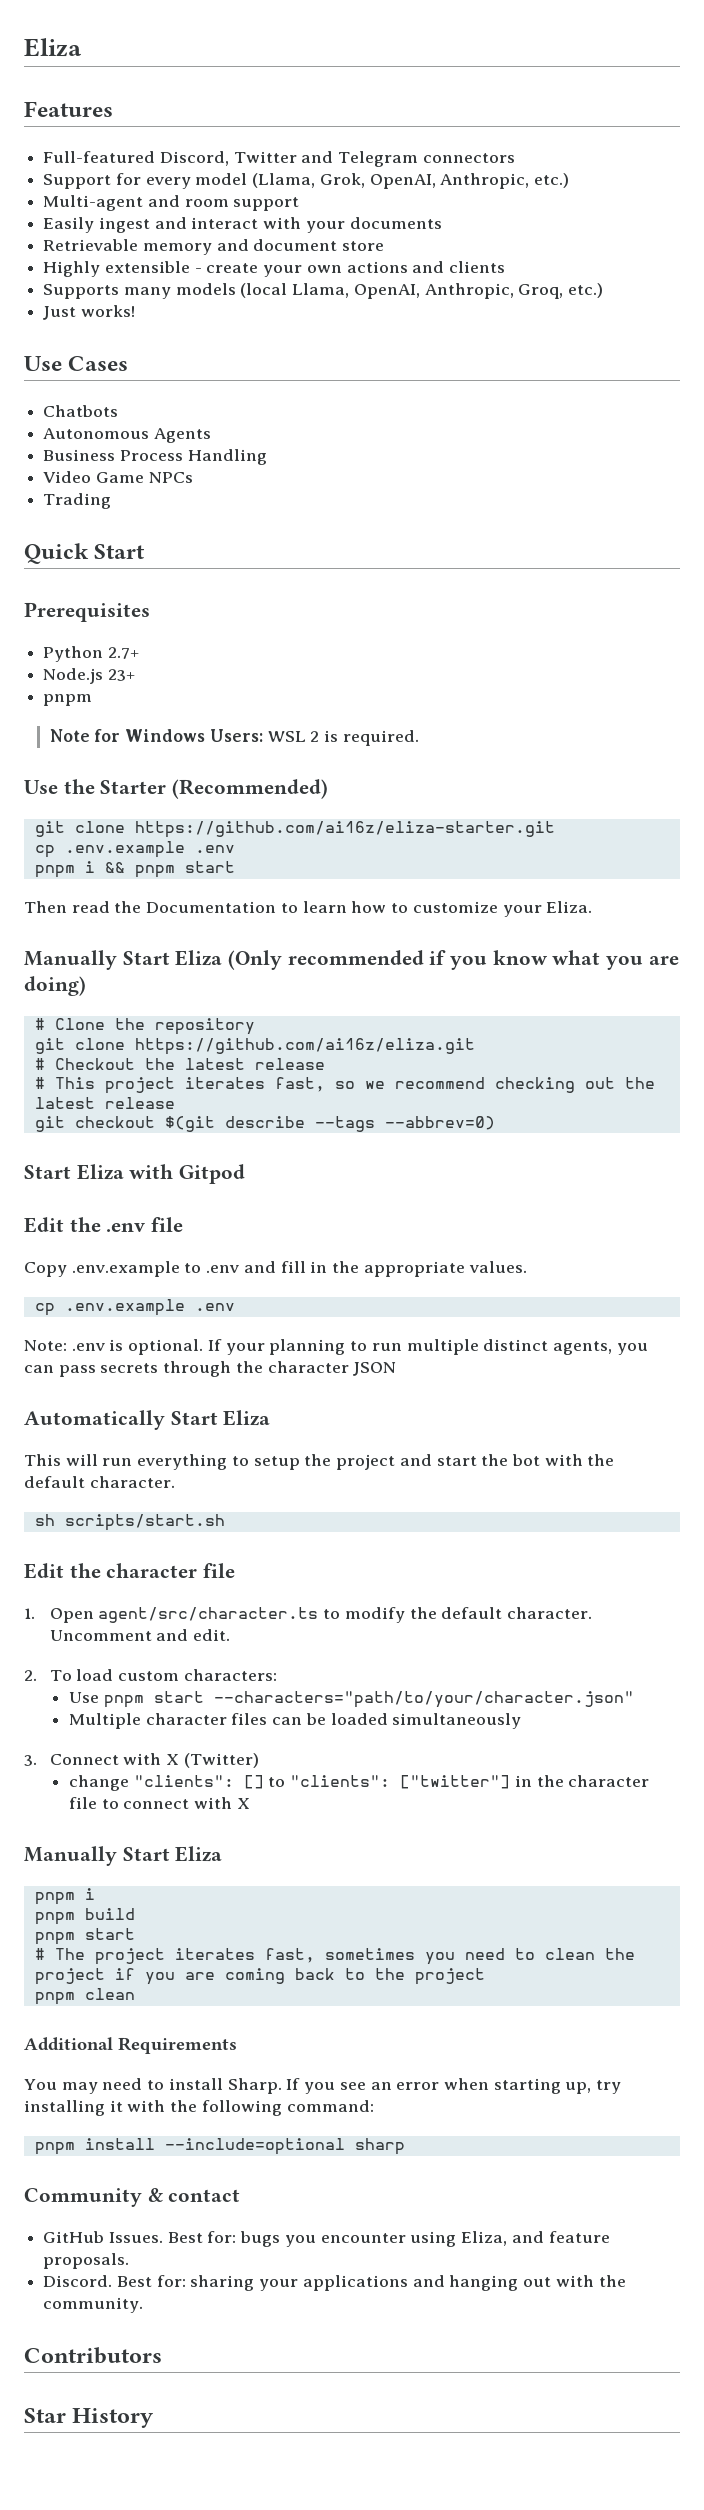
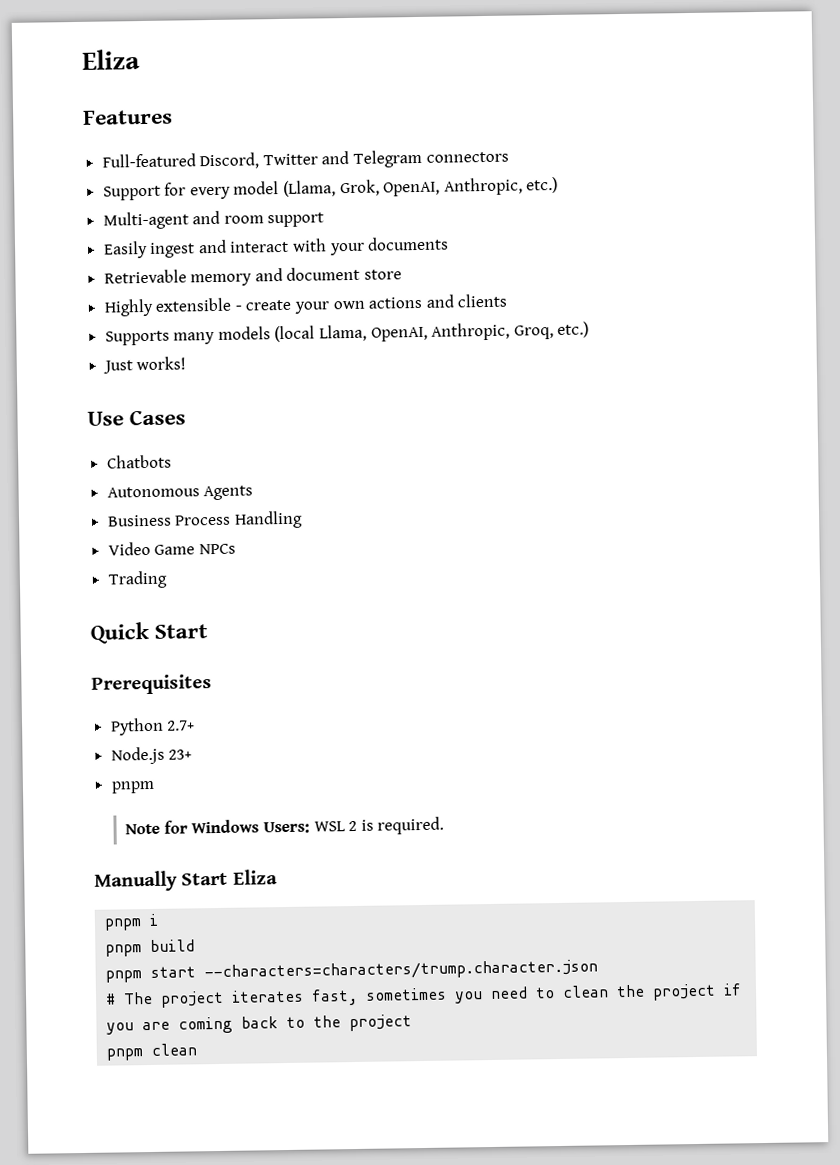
- Use the Starter (Recommended)
- git clone https://github.com/ai16z/eliza-starter.git
- cp .env.example .env
- pnpm i && pnpm start
- Then read the Documentation to learn how to customize your Eliza.
- Manually Start Eliza (Only recommended if you know what you are doing)
- # Clone the repository
- git clone https://github.com/ai16z/eliza.git
- # Checkout the latest release
- # This project iterates fast, so we recommend checking out the latest release
- git checkout $(git describe --tags --abbrev=0)
- Start Eliza with Gitpod
- Edit the .env file
- Copy .env.example to .env and fill in the appropriate values.
- cp .env.example .env
- Note: .env is optional. If your planning to run multiple distinct agents, you can pass secrets through the character JSON
- Automatically Start Eliza
- This will run everything to setup the project and start the bot with the default character.
- sh scripts/start.sh
- Edit the character file
- 1. Open agent/src/character.ts to modify the default character. Uncomment and edit.
- 2. To load custom characters:
- Use pnpm start --characters="path/to/your/character.json"
- Multiple character files can be loaded simultaneously
- 3. Connect with X (Twitter)
- change "clients": [] to "clients": ["twitter"] in the character file to connect with X
  pnpm build
- pnpm start
+ pnpm start --characters=characters/trump.character.json
- Additional Requirements
- You may need to install Sharp. If you see an error when starting up, try installing it with the following command:
- pnpm install --include=optional sharp
- Community & contact
- GitHub Issues. Best for: bugs you encounter using Eliza, and feature proposals.
- Discord. Best for: sharing your applications and hanging out with the community.
- Contributors
- Star History

